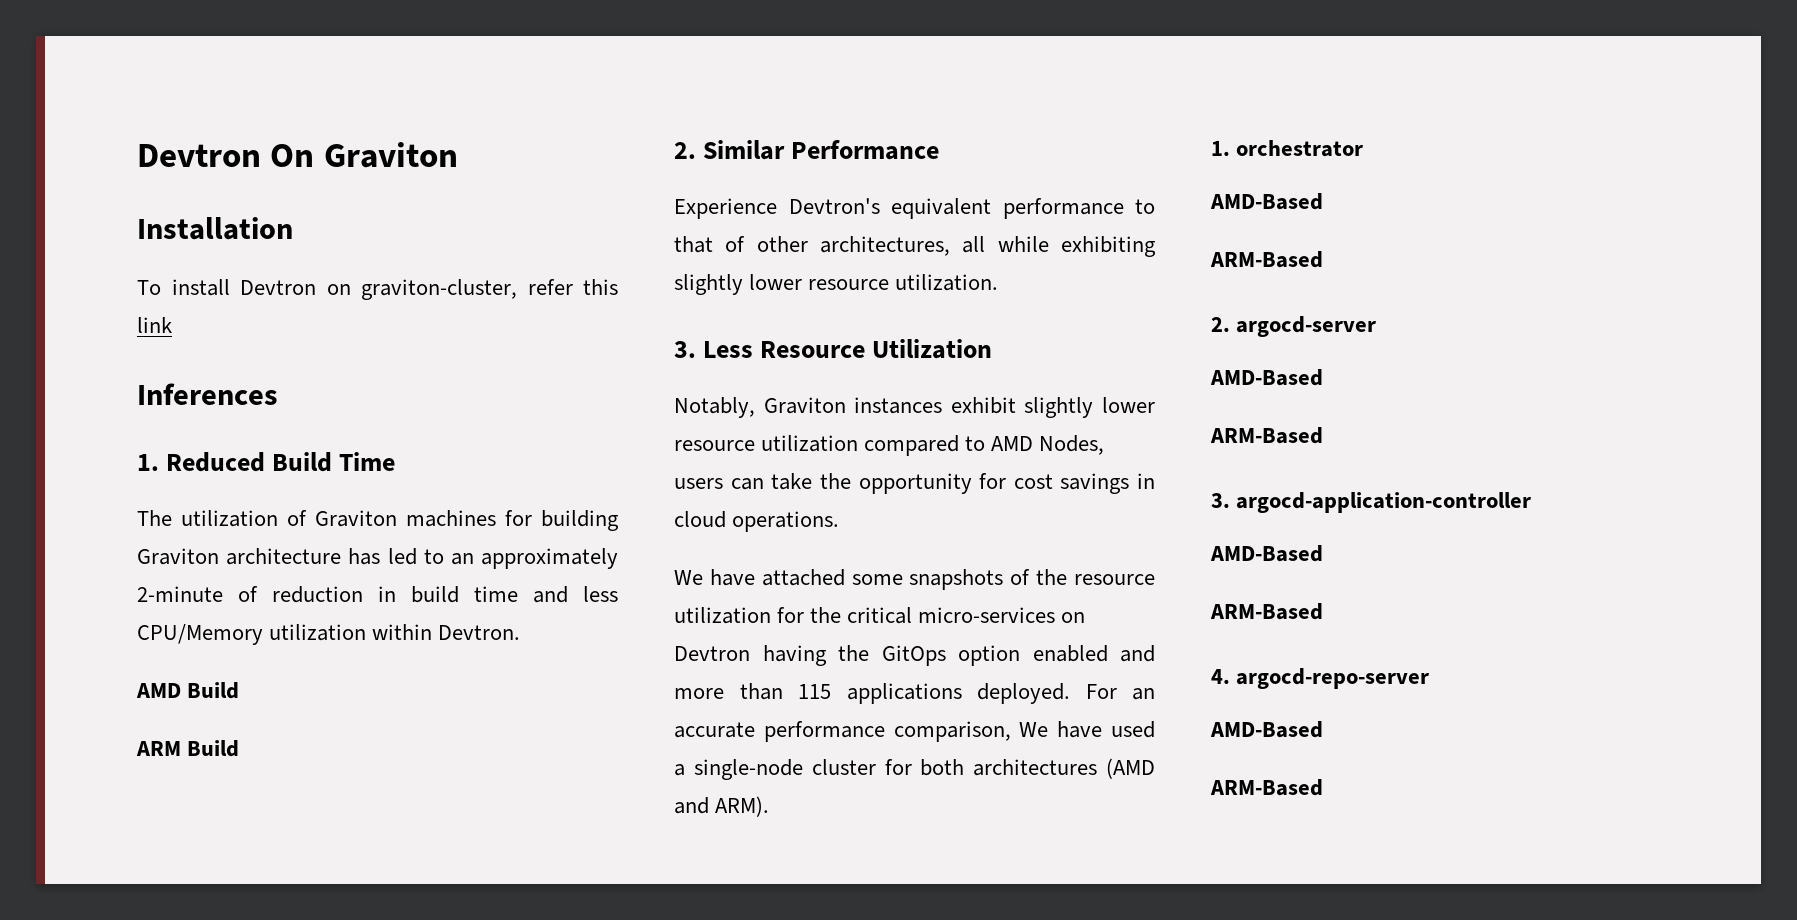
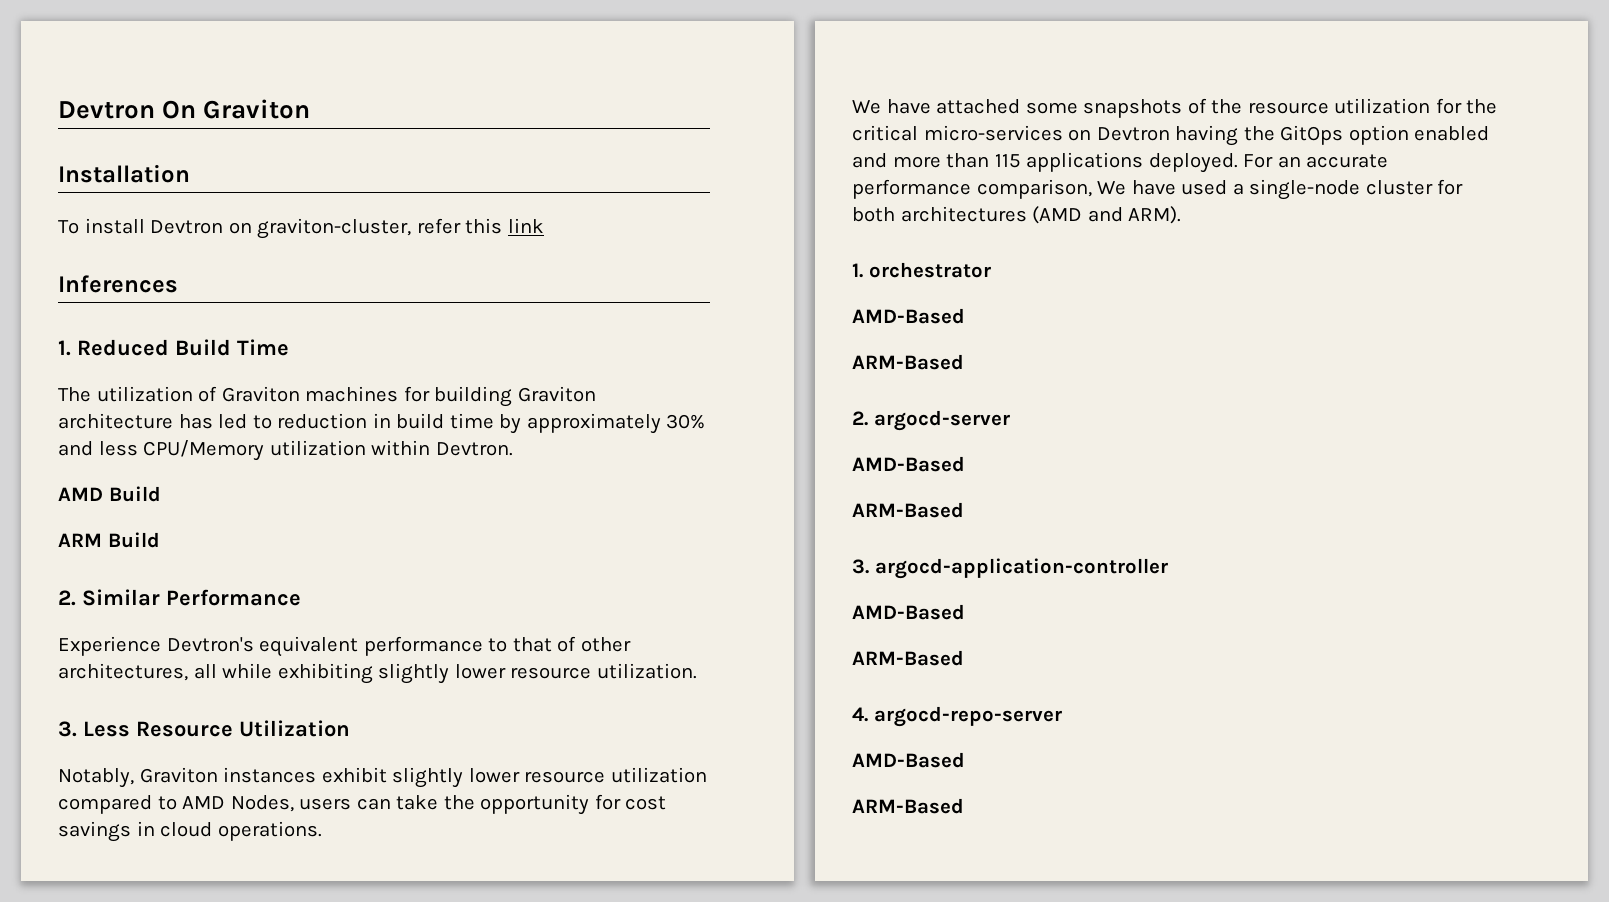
- The utilization of Graviton machines for building Graviton architecture has led to an approximately 2-minute of reduction in build time and less CPU/Memory utilization within Devtron.
+ The utilization of Graviton machines for building Graviton architecture has led to reduction in build time by approximately 30% and less CPU/Memory utilization within Devtron.

